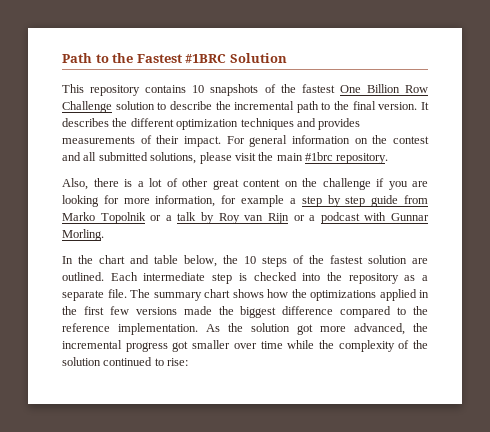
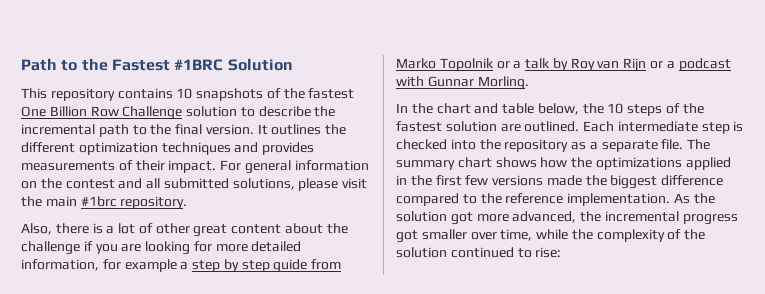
- It describes the different optimization techniques and provides measurements of their impact.
+ It outlines the different optimization techniques and provides measurements of their impact.
- Also, there is a lot of other great content on the challenge if you are looking for more information, for example a step by step guide from Marko Topolnik or a talk by Roy van Rijn or a podcast with Gunnar Morling.
+ Also, there is a lot of other great content about the challenge if you are looking for more detailed information, for example a step by step guide from Marko Topolnik or a talk by Roy van Rijn or a podcast with Gunnar Morling.
- As the solution got more advanced, the incremental progress got smaller over time while the complexity of the solution continued to rise:
+ As the solution got more advanced, the incremental progress got smaller over time, while the complexity of the solution continued to rise:

